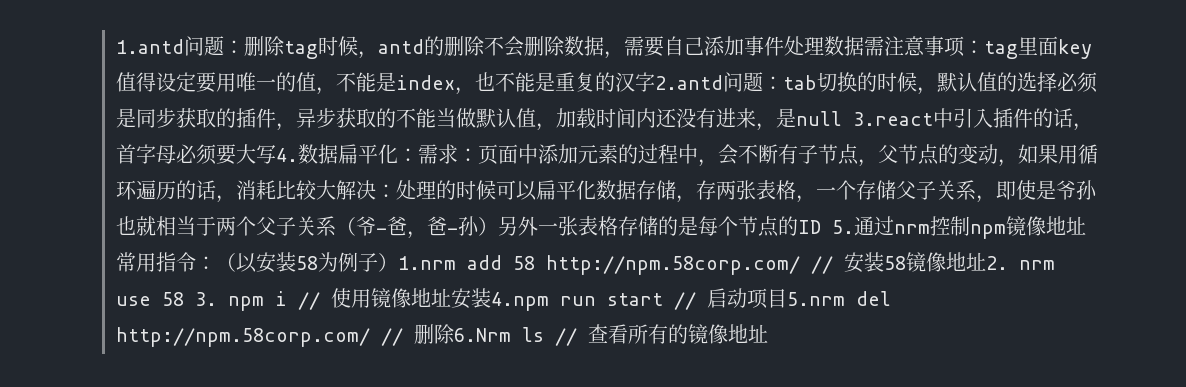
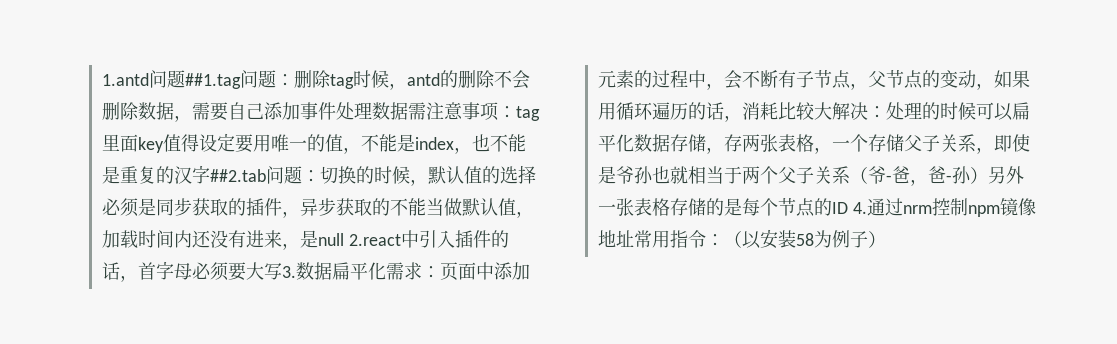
- 1.antd问题：
+ 1.antd问题##1.tag问题：
- tag里面key值得设定要用唯一的值，不能是index，也不能是重复的汉字2.antd问题：tab切换的时候，默认值的选择必须是同步获取的插件，异步获取的不能当做默认值，加载时间内还没有进来，是null 3.react中引入插件的话，首字母必须要大写4.数据扁平化：需求：
+ tag里面key值得设定要用唯一的值，不能是index，也不能是重复的汉字##2.tab问题：切换的时候，默认值的选择必须是同步获取的插件，异步获取的不能当做默认值，加载时间内还没有进来，是null 2.react中引入插件的话，首字母必须要大写3.数据扁平化需求：
- 处理的时候可以扁平化数据存储，存两张表格，一个存储父子关系，即使是爷孙也就相当于两个父子关系（爷-爸，爸-孙）另外一张表格存储的是每个节点的ID 5.通过nrm控制npm镜像地址常用指令：
+ 处理的时候可以扁平化数据存储，存两张表格，一个存储父子关系，即使是爷孙也就相当于两个父子关系（爷-爸，爸-孙）另外一张表格存储的是每个节点的ID 4.通过nrm控制npm镜像地址常用指令：
- （以安装58为例子）1.nrm add 58 http://npm.58corp.com/ // 安装58镜像地址2. nrm use 58 3. npm i // 使用镜像地址安装4.npm run start // 启动项目5.nrm del http://npm.58corp.com/ // 删除6.Nrm ls // 查看所有的镜像地址
+ （以安装58为例子）

